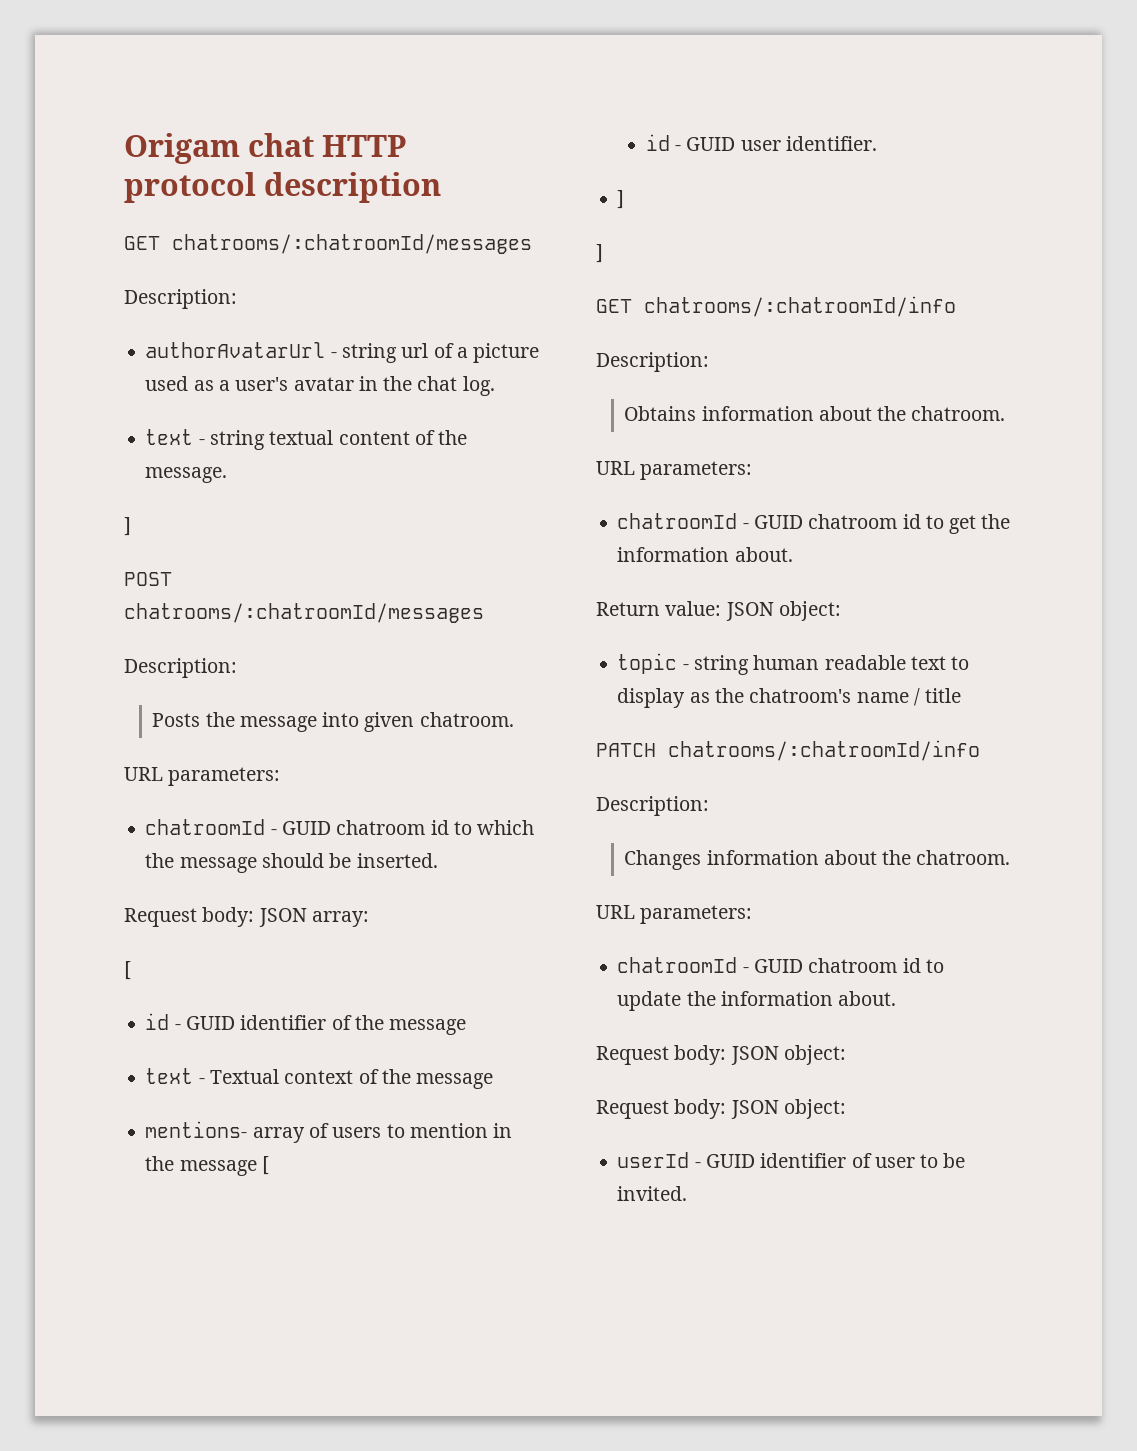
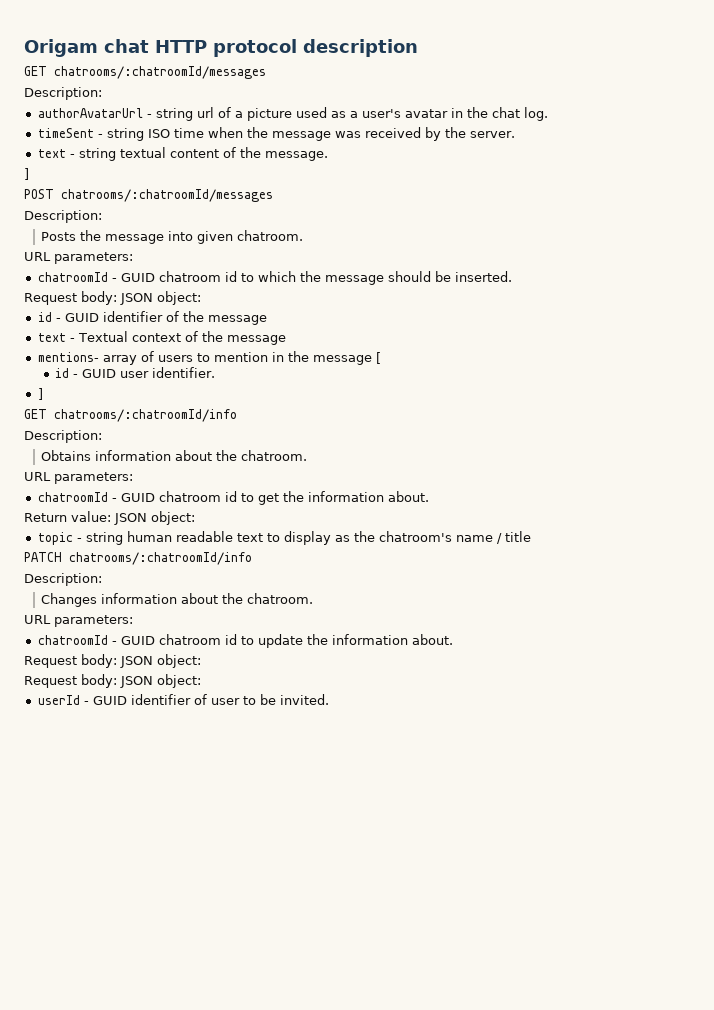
+ timeSent - string ISO time when the message was received by the server.
  chatroomId - GUID chatroom id to which the message should be inserted.
- Request body: JSON array:
- [
+ Request body: JSON object:
  id - GUID user identifier.
- ]

